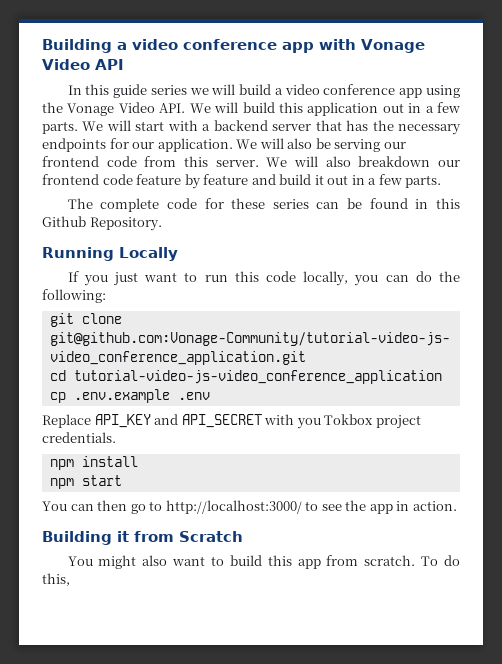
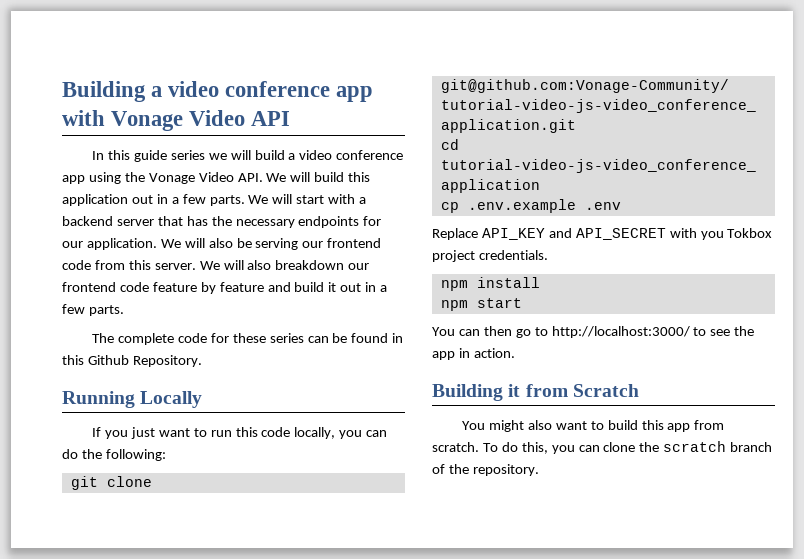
- To do this,
+ To do this, you can clone the scratch branch of the repository.

